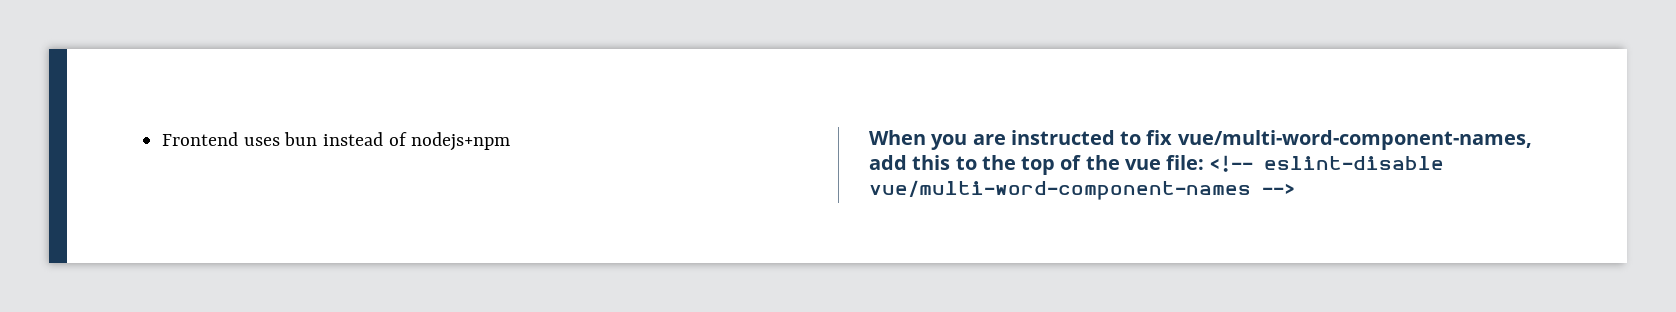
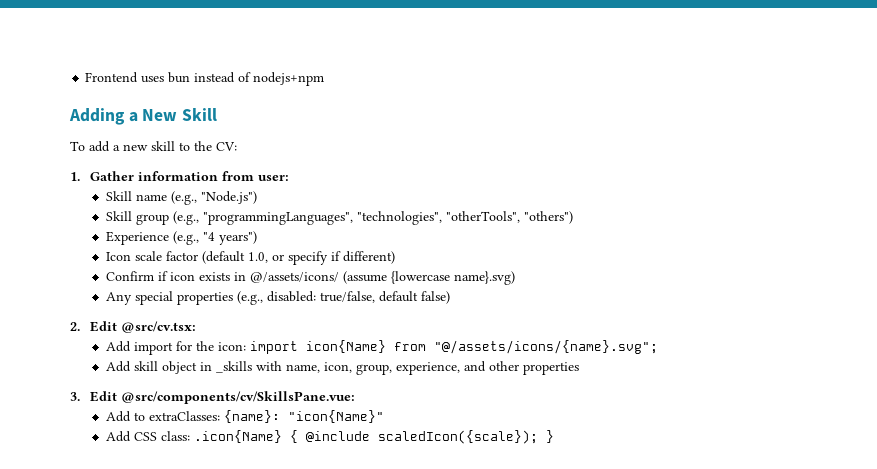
- When you are instructed to fix vue/multi-word-component-names, add this to the top of the vue file: <!-- eslint-disable vue/multi-word-component-names -->
+ Adding a New Skill
+ To add a new skill to the CV:
+ 1. Gather information from user:
+ Skill name (e.g., "Node.js")
+ Skill group (e.g., "programmingLanguages", "technologies", "otherTools", "others")
+ Experience (e.g., "4 years")
+ Icon scale factor (default 1.0, or specify if different)
+ Confirm if icon exists in @/assets/icons/ (assume {lowercase name}.svg)
+ Any special properties (e.g., disabled: true/false, default false)
+ 2. Edit @src/cv.tsx:
+ Add import for the icon: import icon{Name} from "@/assets/icons/{name}.svg";
+ Add skill object in _skills with name, icon, group, experience, and other properties
+ 3. Edit @src/components/cv/SkillsPane.vue:
+ Add to extraClasses: {name}: "icon{Name}"
+ Add CSS class: .icon{Name} { @include scaledIcon({scale}); }

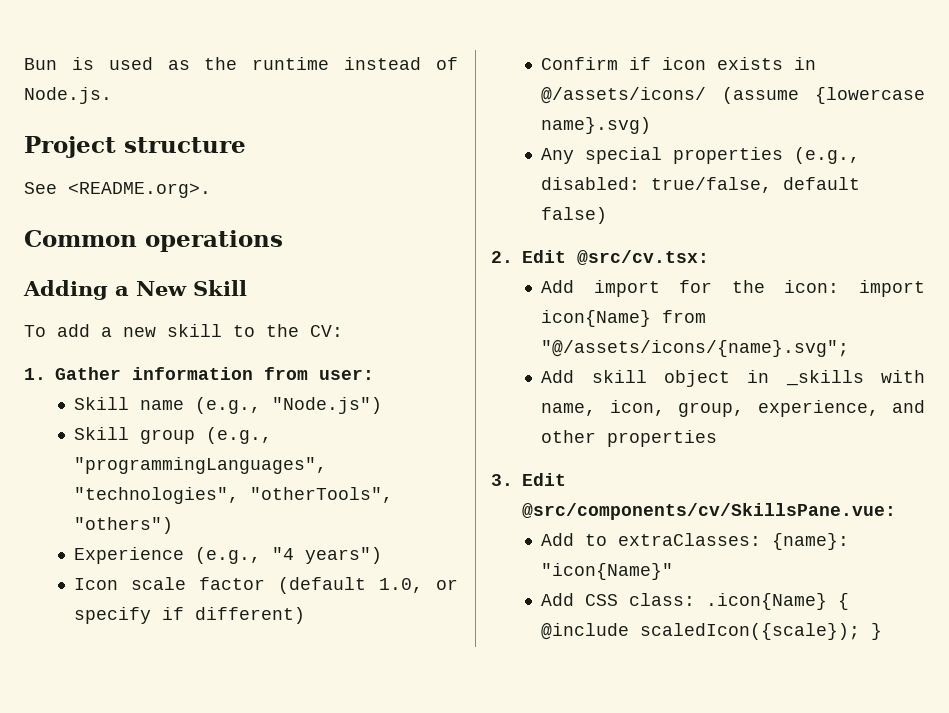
- Frontend uses bun instead of nodejs+npm
+ Bun is used as the runtime instead of Node.js.
+ Project structure
+ See <README.org>.
+ Common operations

